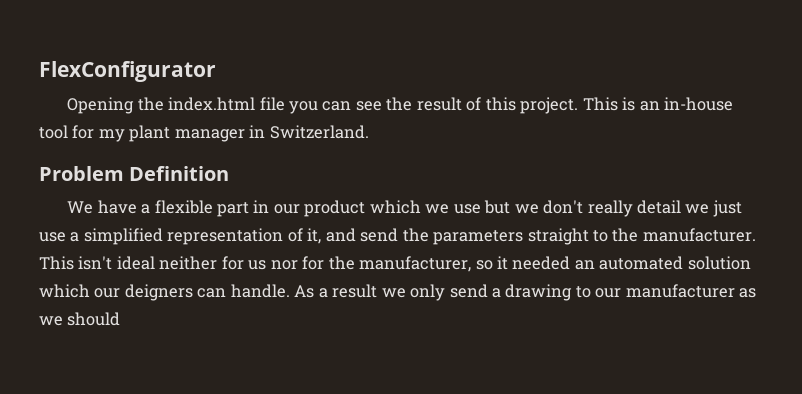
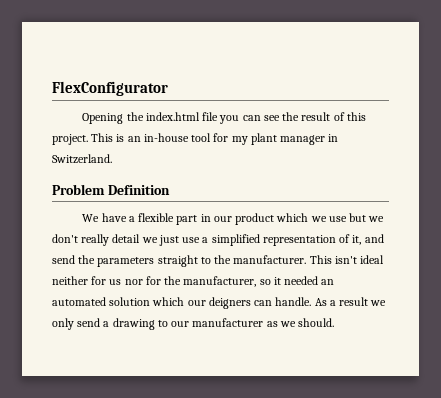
- As a result we only send a drawing to our manufacturer as we should
+ As a result we only send a drawing to our manufacturer as we should.

